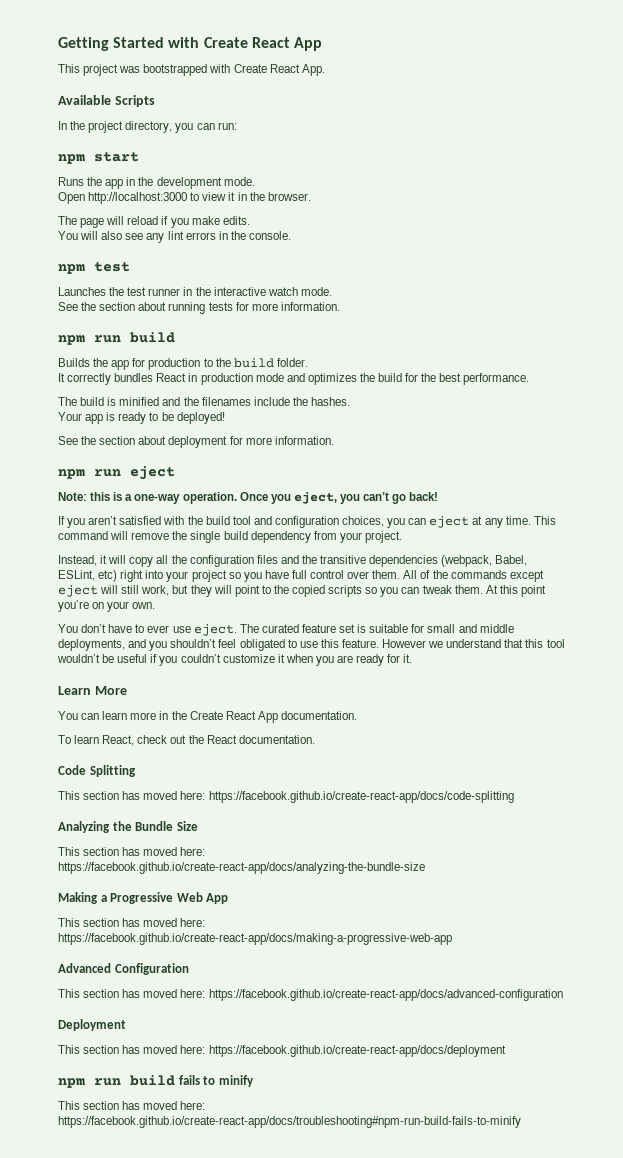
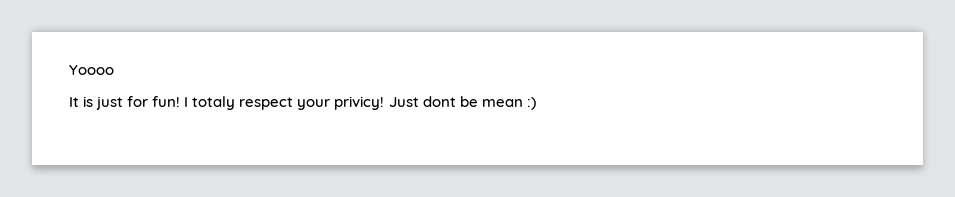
- Getting Started with Create React App
- This project was bootstrapped with Create React App.
- Available Scripts
- In the project directory, you can run:
- npm start
- Runs the app in the development mode.
- Open http://localhost:3000 to view it in the browser.
- The page will reload if you make edits.
- You will also see any lint errors in the console.
- npm test
- Launches the test runner in the interactive watch mode.
- See the section about running tests for more information.
- npm run build
- Builds the app for production to the build folder.
- It correctly bundles React in production mode and optimizes the build for the best performance.
- The build is minified and the filenames include the hashes.
- Your app is ready to be deployed!
- See the section about deployment for more information.
- npm run eject
- Note: this is a one-way operation. Once you eject, you can’t go back!
- If you aren’t satisfied with the build tool and configuration choices, you can eject at any time. This command will remove the single build dependency from your project.
- Instead, it will copy all the configuration files and the transitive dependencies (webpack, Babel, ESLint, etc) right into your project so you have full control over them. All of the commands except eject will still work, but they will point to the copied scripts so you can tweak them. At this point you’re on your own.
- You don’t have to ever use eject. The curated feature set is suitable for small and middle deployments, and you shouldn’t feel obligated to use this feature. However we understand that this tool wouldn’t be useful if you couldn’t customize it when you are ready for it.
- Learn More
- You can learn more in the Create React App documentation.
- To learn React, check out the React documentation.
- Code Splitting
- This section has moved here: https://facebook.github.io/create-react-app/docs/code-splitting
- Analyzing the Bundle Size
- This section has moved here: https://facebook.github.io/create-react-app/docs/analyzing-the-bundle-size
- Making a Progressive Web App
- This section has moved here: https://facebook.github.io/create-react-app/docs/making-a-progressive-web-app
- Advanced Configuration
- This section has moved here: https://facebook.github.io/create-react-app/docs/advanced-configuration
- Deployment
- This section has moved here: https://facebook.github.io/create-react-app/docs/deployment
- npm run build fails to minify
- This section has moved here: https://facebook.github.io/create-react-app/docs/troubleshooting#npm-run-build-fails-to-minify
+ Yoooo
+ It is just for fun! I totaly respect your privicy! Just dont be mean :)

